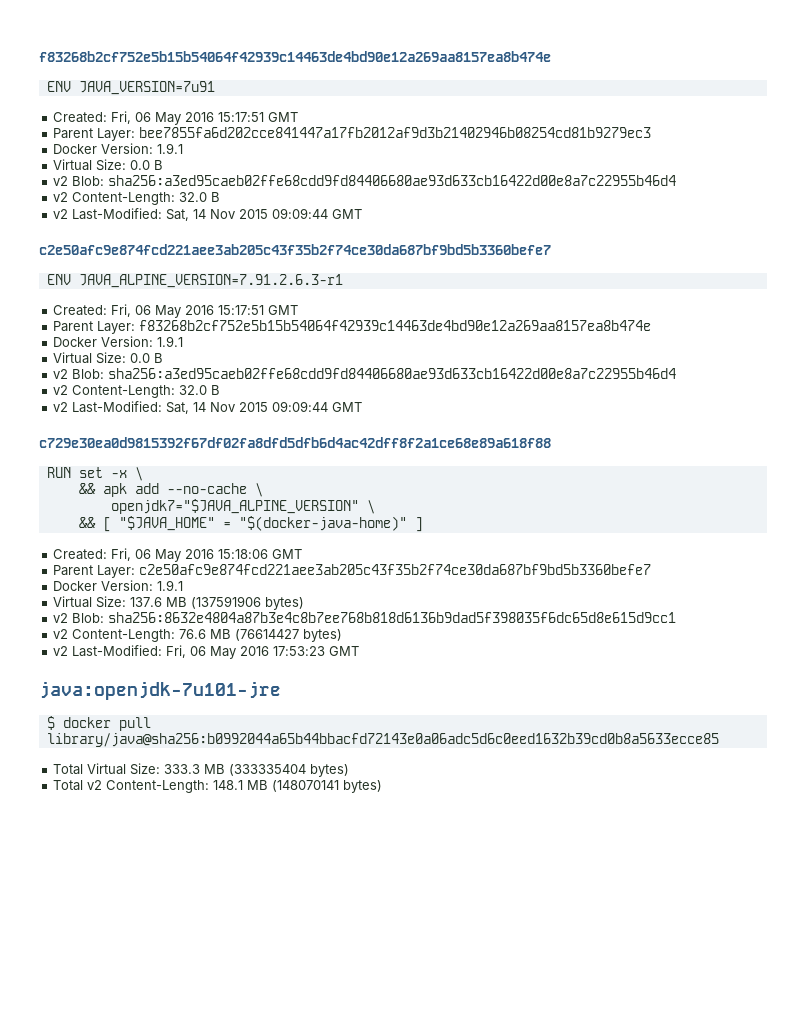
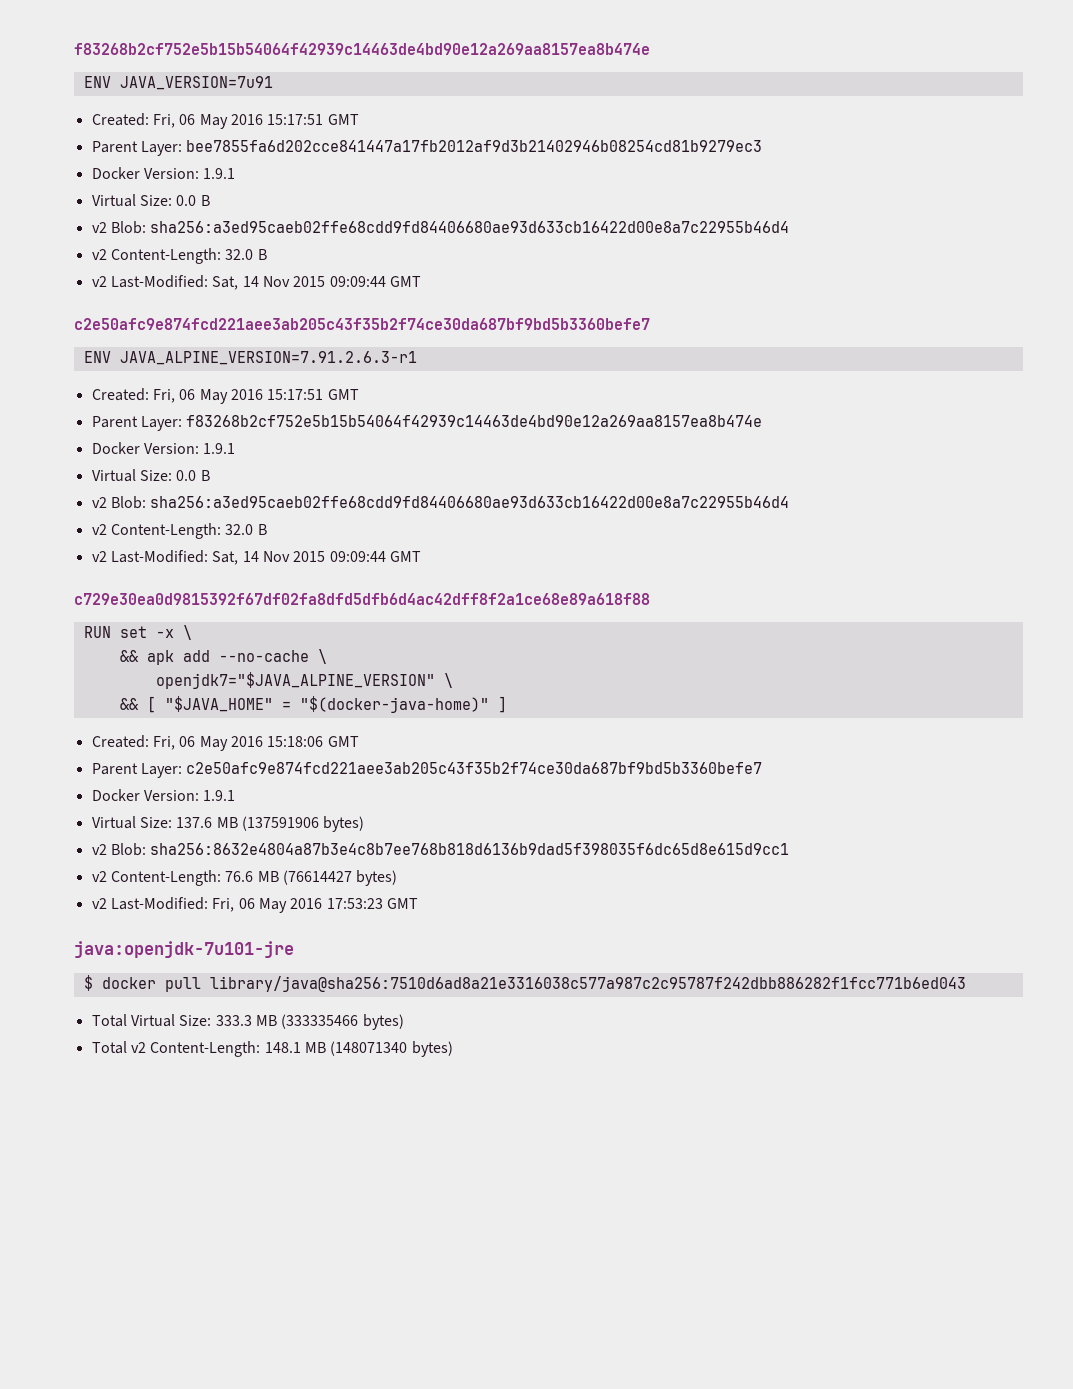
- $ docker pull library/java@sha256:b0992044a65b44bbacfd72143e0a06adc5d6c0eed1632b39cd0b8a5633ecce85
+ $ docker pull library/java@sha256:7510d6ad8a21e3316038c577a987c2c95787f242dbb886282f1fcc771b6ed043
- Total Virtual Size: 333.3 MB (333335404 bytes)
+ Total Virtual Size: 333.3 MB (333335466 bytes)
- Total v2 Content-Length: 148.1 MB (148070141 bytes)
+ Total v2 Content-Length: 148.1 MB (148071340 bytes)

